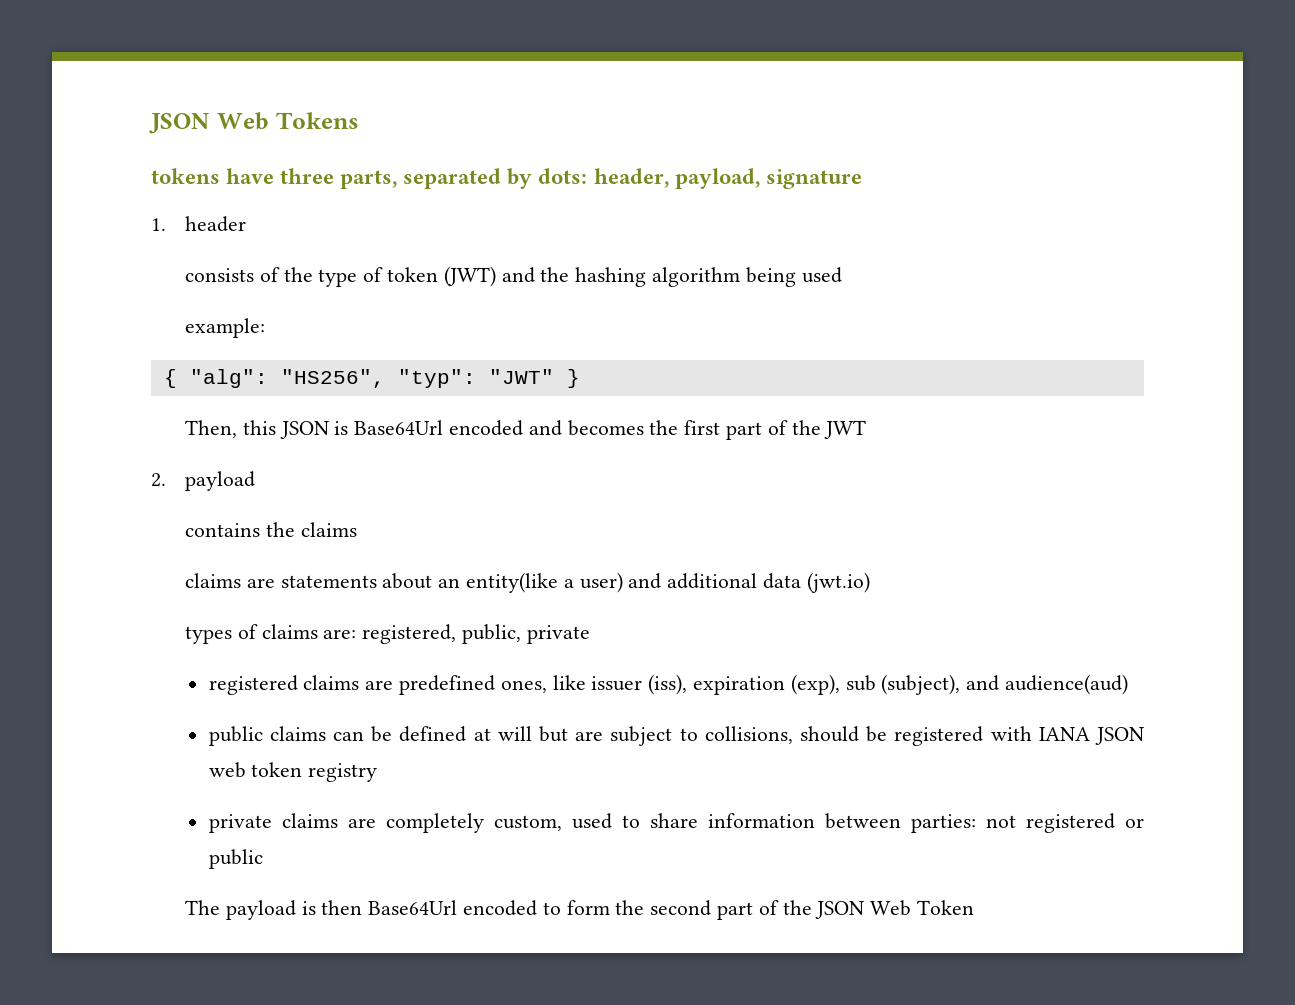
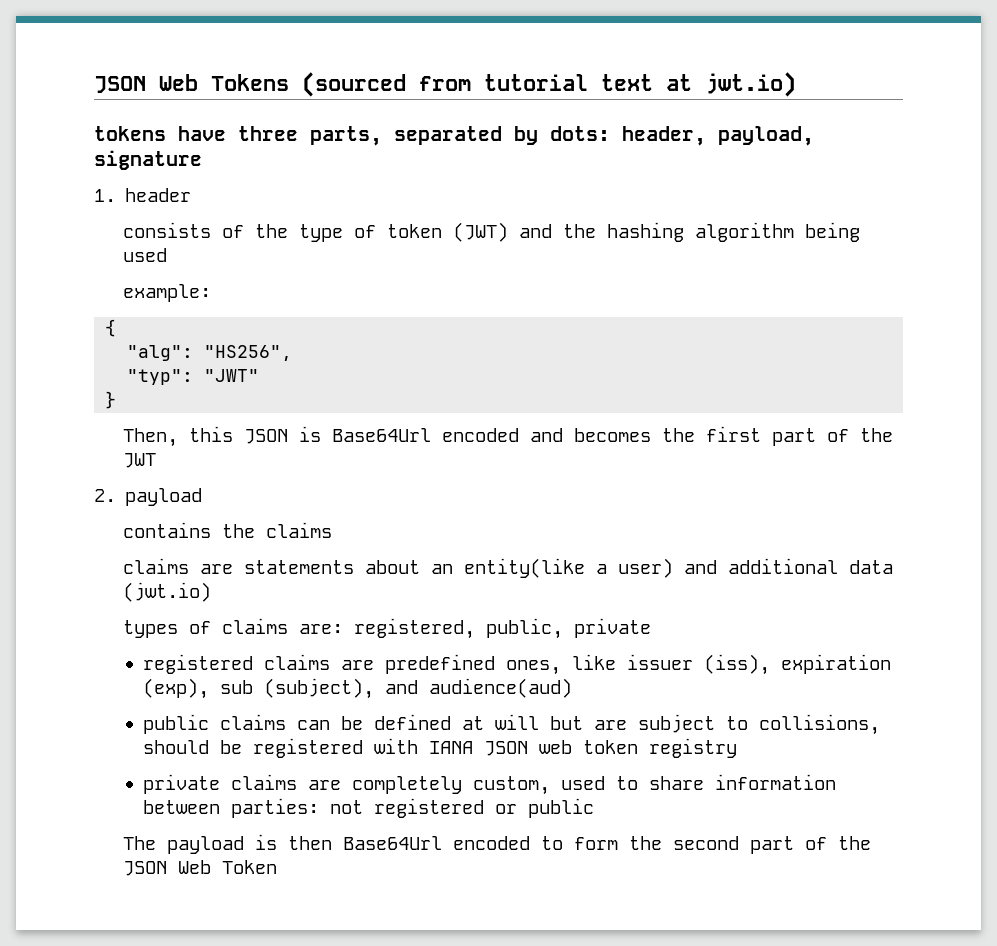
- JSON Web Tokens
+ JSON Web Tokens (sourced from tutorial text at jwt.io)
- { "alg": "HS256", "typ": "JWT" }
+ {
+ "alg": "HS256",
+ "typ": "JWT"
+ }

